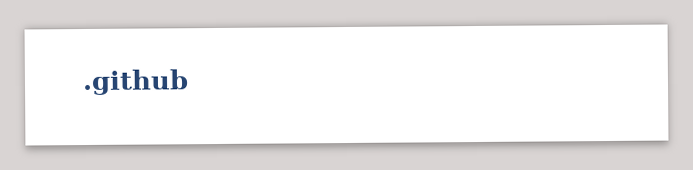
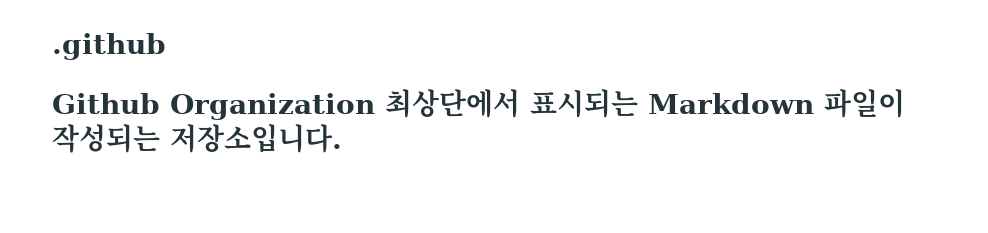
+ Github Organization 최상단에서 표시되는 Markdown 파일이 작성되는 저장소입니다.

